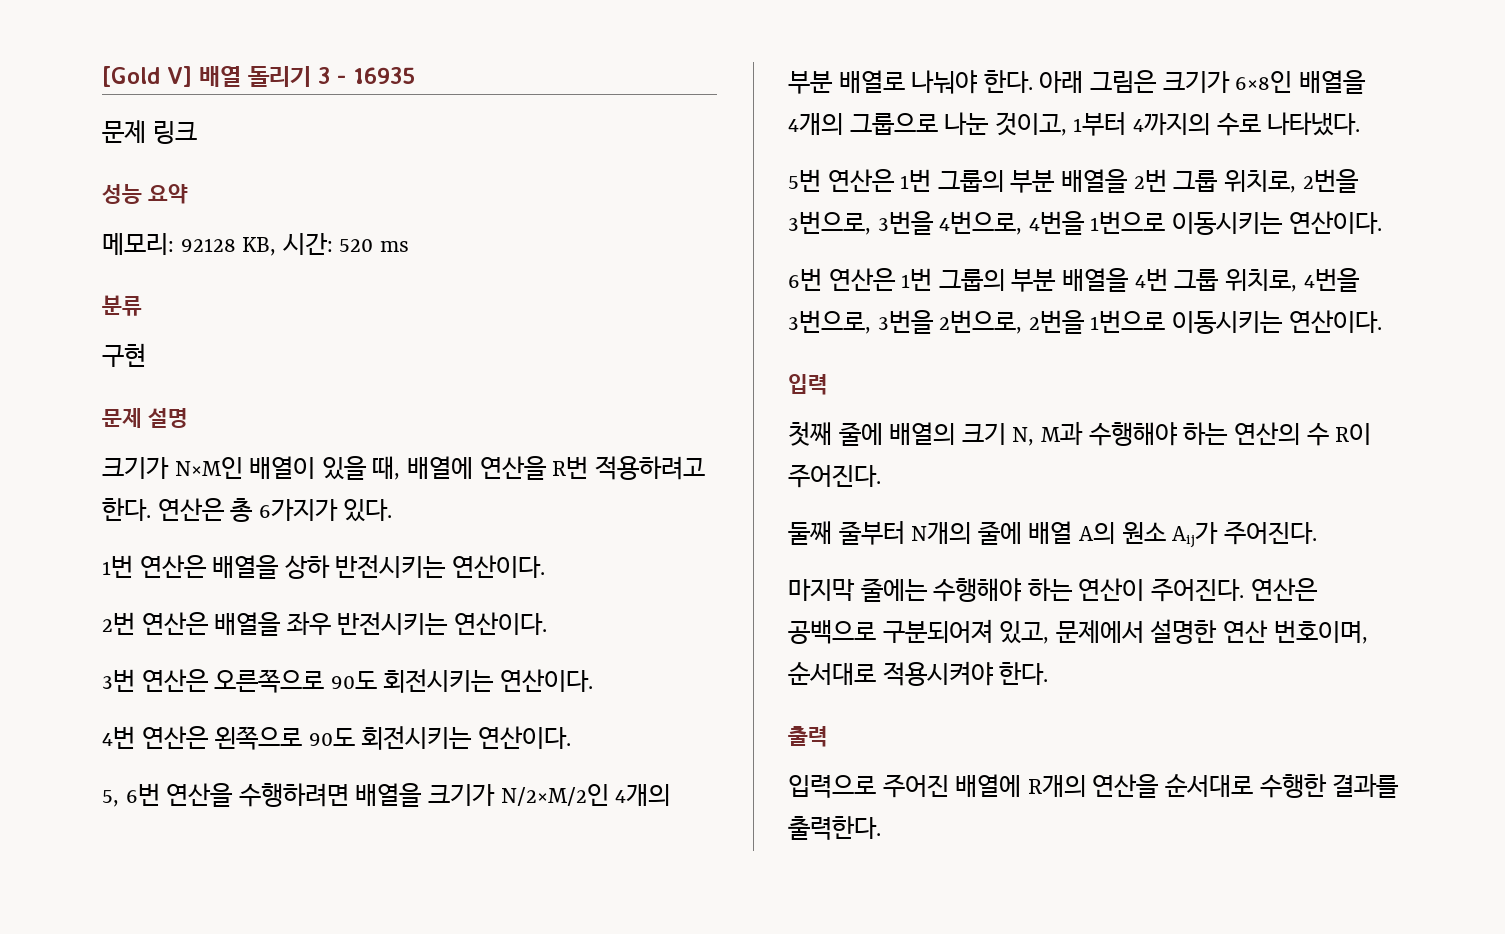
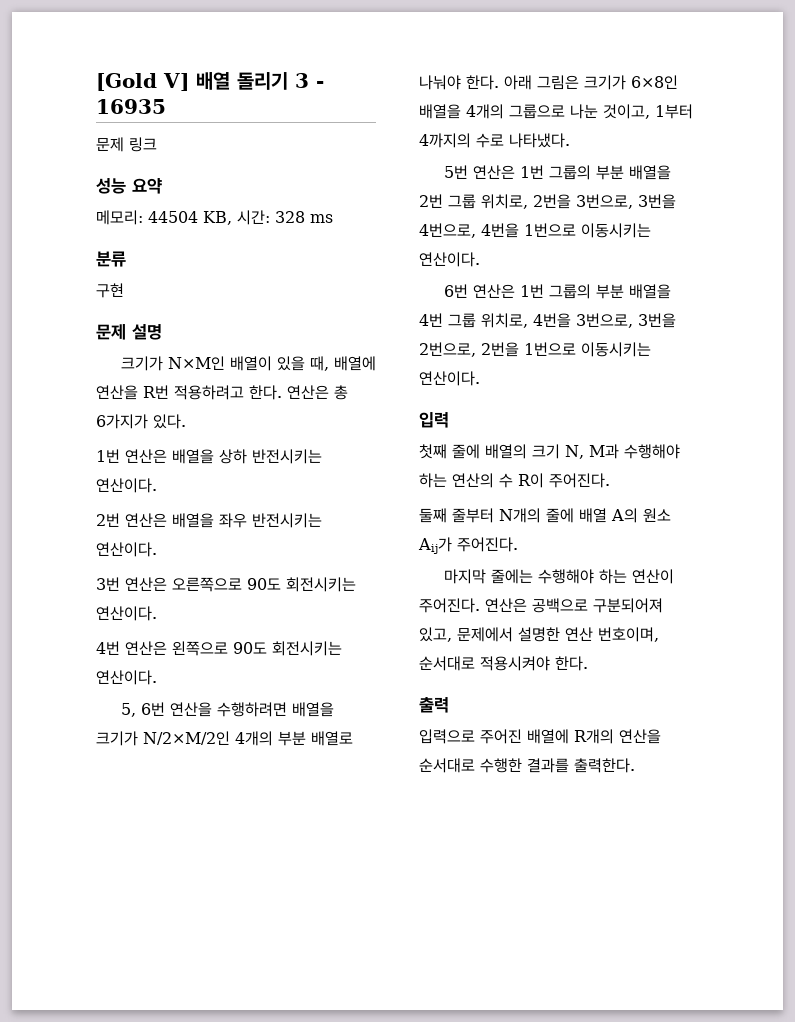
- 메모리: 92128 KB, 시간: 520 ms
+ 메모리: 44504 KB, 시간: 328 ms

